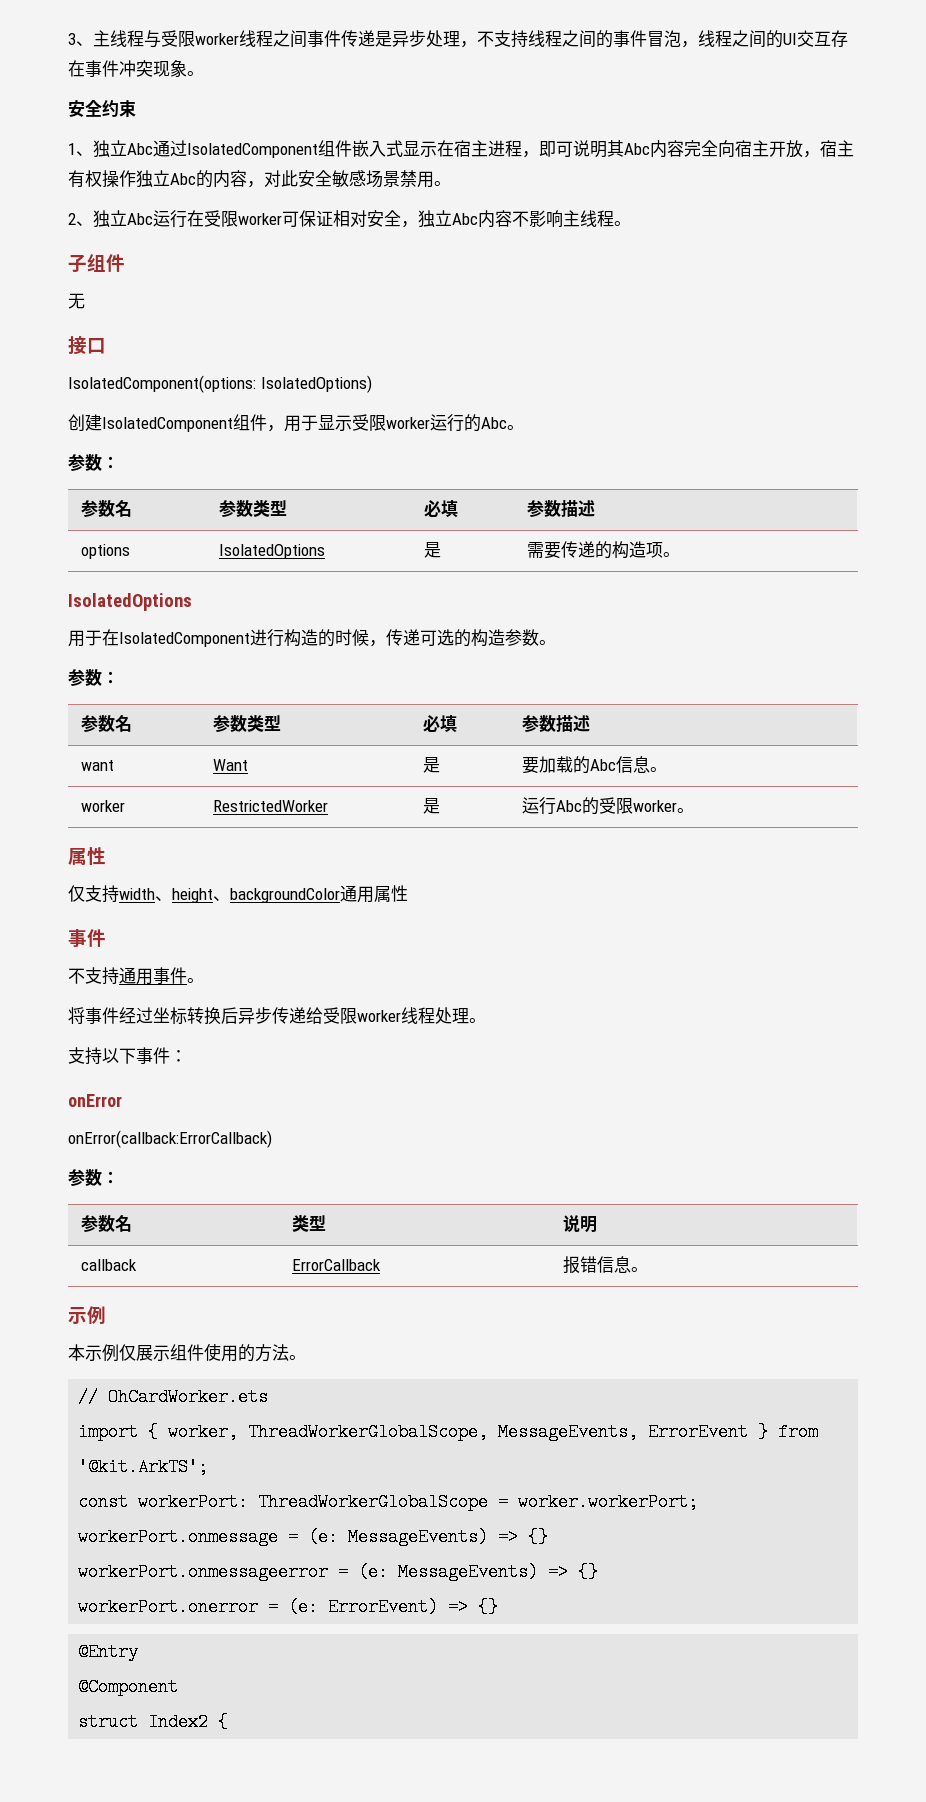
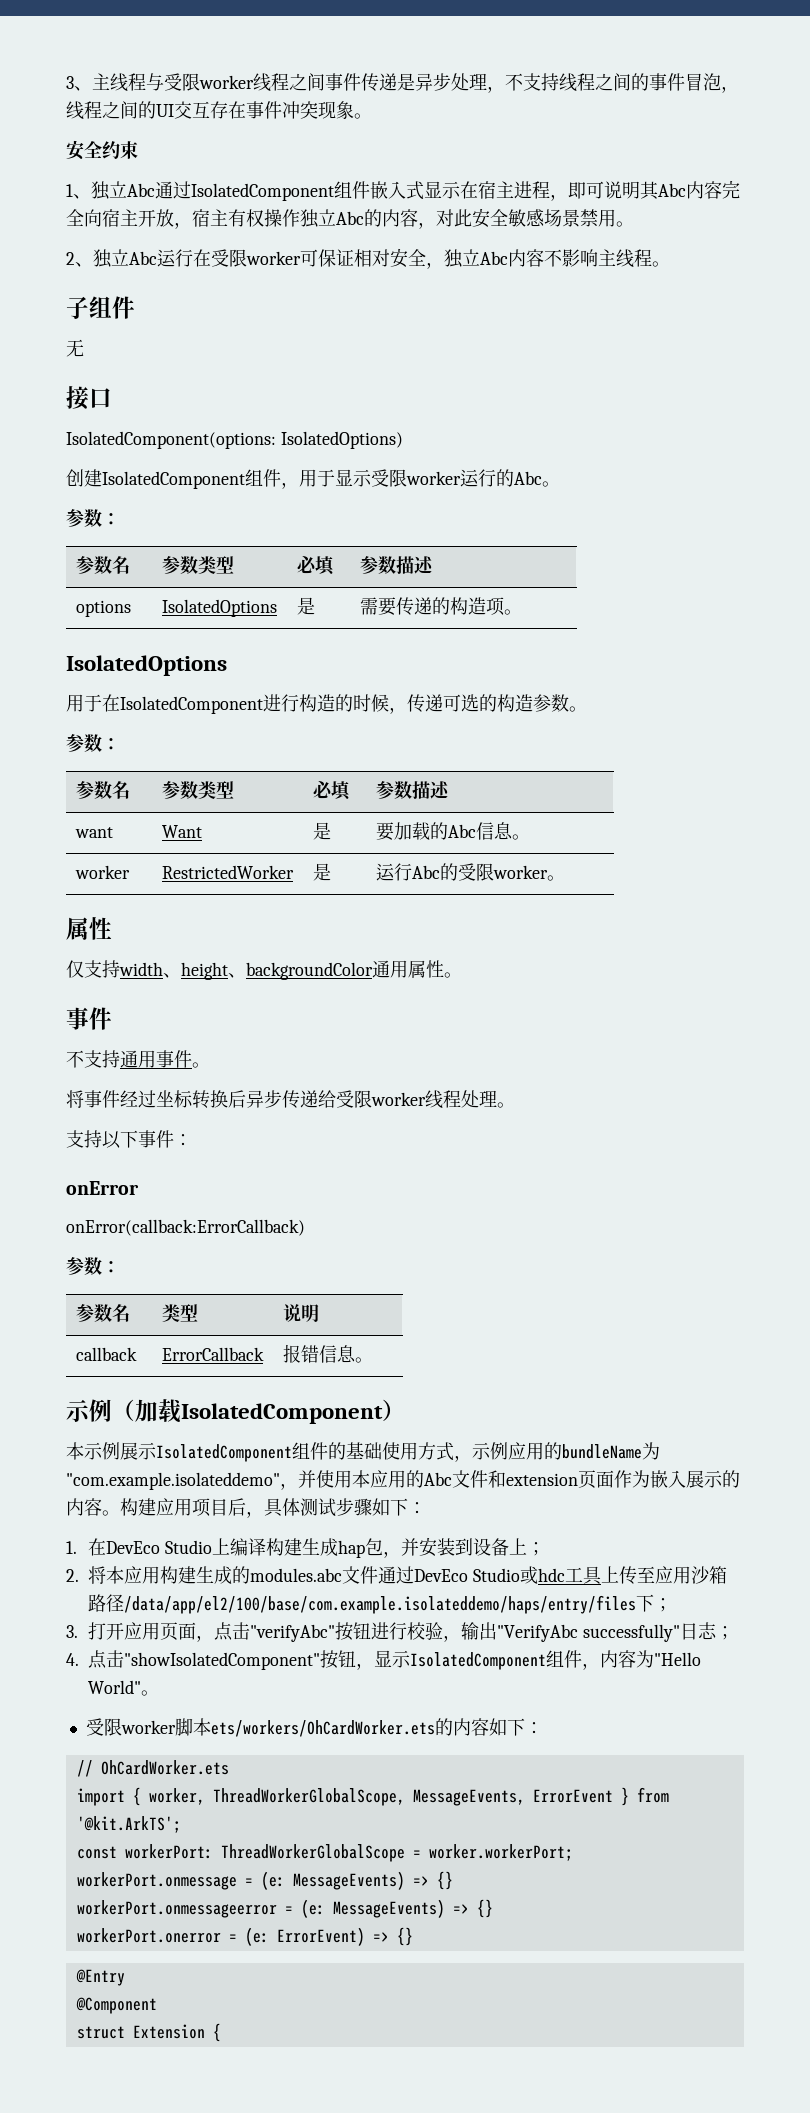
- 仅支持width、height、backgroundColor通用属性
+ 仅支持width、height、backgroundColor通用属性。
  callback | ErrorCallback | 报错信息。
- 示例
+ 示例（加载IsolatedComponent）
- 本示例仅展示组件使用的方法。
+ 本示例展示IsolatedComponent组件的基础使用方式，示例应用的bundleName为"com.example.isolateddemo"，并使用本应用的Abc文件和extension页面作为嵌入展示的内容。构建应用项目后，具体测试步骤如下：
+ 1.在DevEco Studio上编译构建生成hap包，并安装到设备上；
+ 2.将本应用构建生成的modules.abc文件通过DevEco Studio或hdc工具上传至应用沙箱路径/data/app/el2/100/base/com.example.isolateddemo/haps/entry/files下；
+ 3.打开应用页面，点击"verifyAbc"按钮进行校验，输出"VerifyAbc successfully"日志；
+ 4.点击"showIsolatedComponent"按钮，显示IsolatedComponent组件，内容为"Hello World"。
+ 受限worker脚本ets/workers/OhCardWorker.ets的内容如下：
- struct Index2 {
+ struct Extension {

